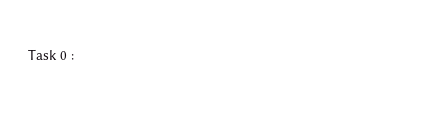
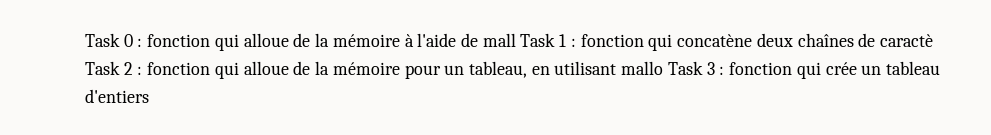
- Task 0 :
+ Task 0 : fonction qui alloue de la mémoire à l'aide de mall Task 1 : fonction qui concatène deux chaînes de caractè Task 2 : fonction qui alloue de la mémoire pour un tableau, en utilisant mallo Task 3 : fonction qui crée un tableau d'entiers

